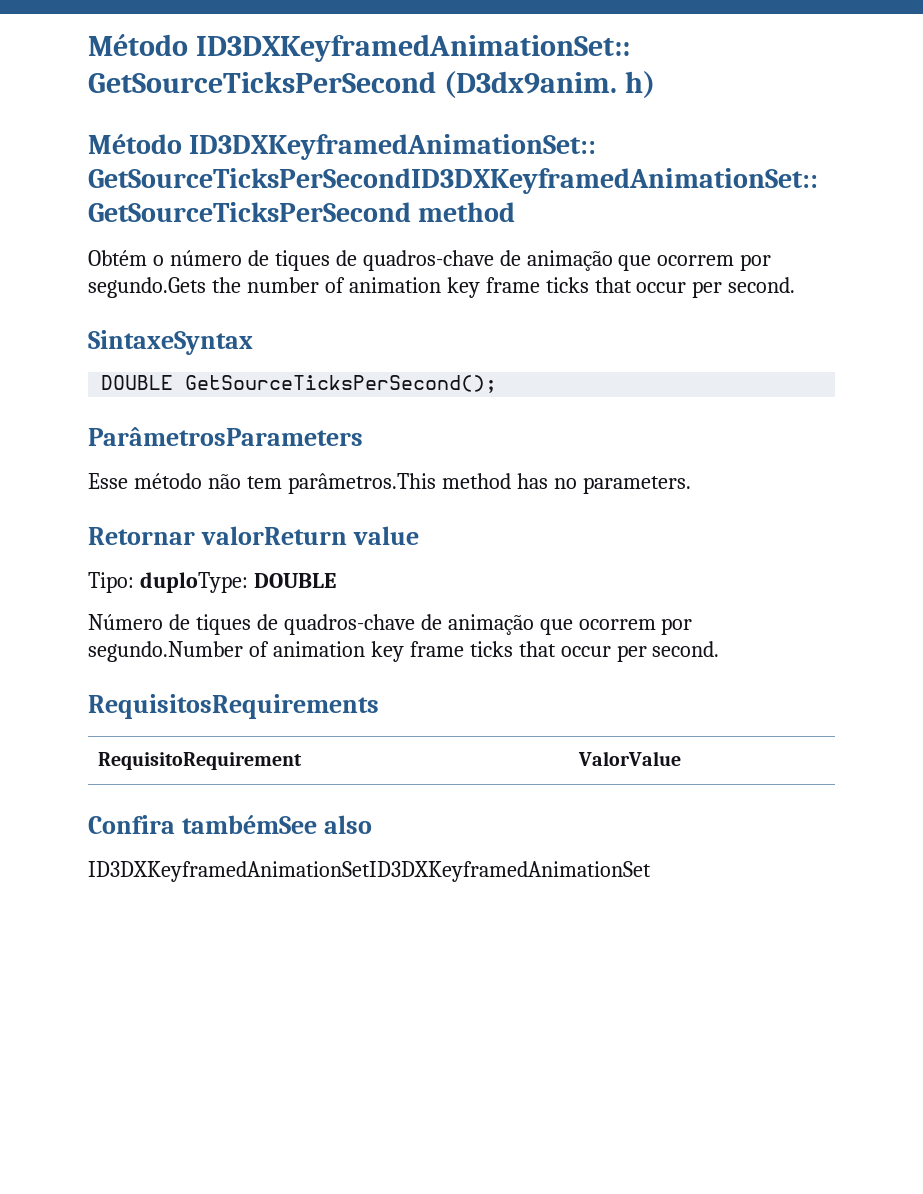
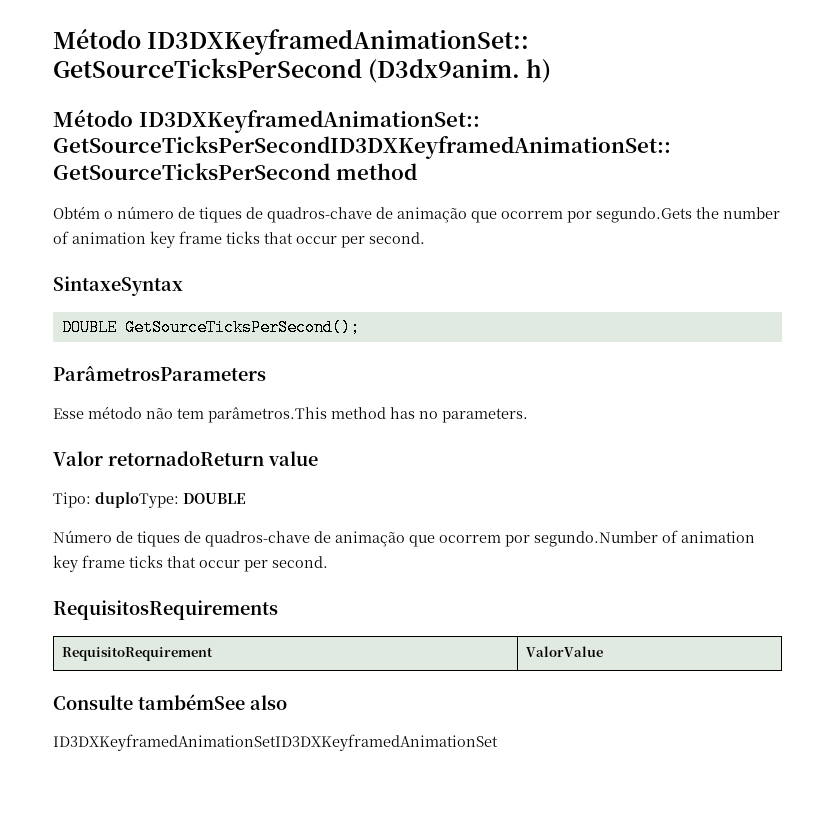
- Retornar valorReturn value
+ Valor retornadoReturn value
- Confira tambémSee also
+ Consulte tambémSee also

